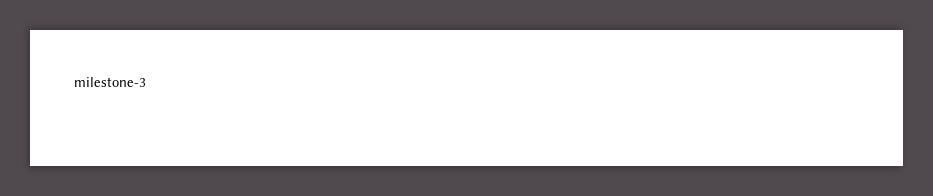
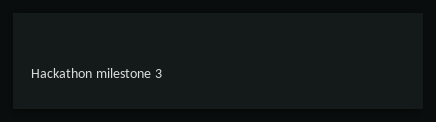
- milestone-3
+ Hackathon milestone 3

